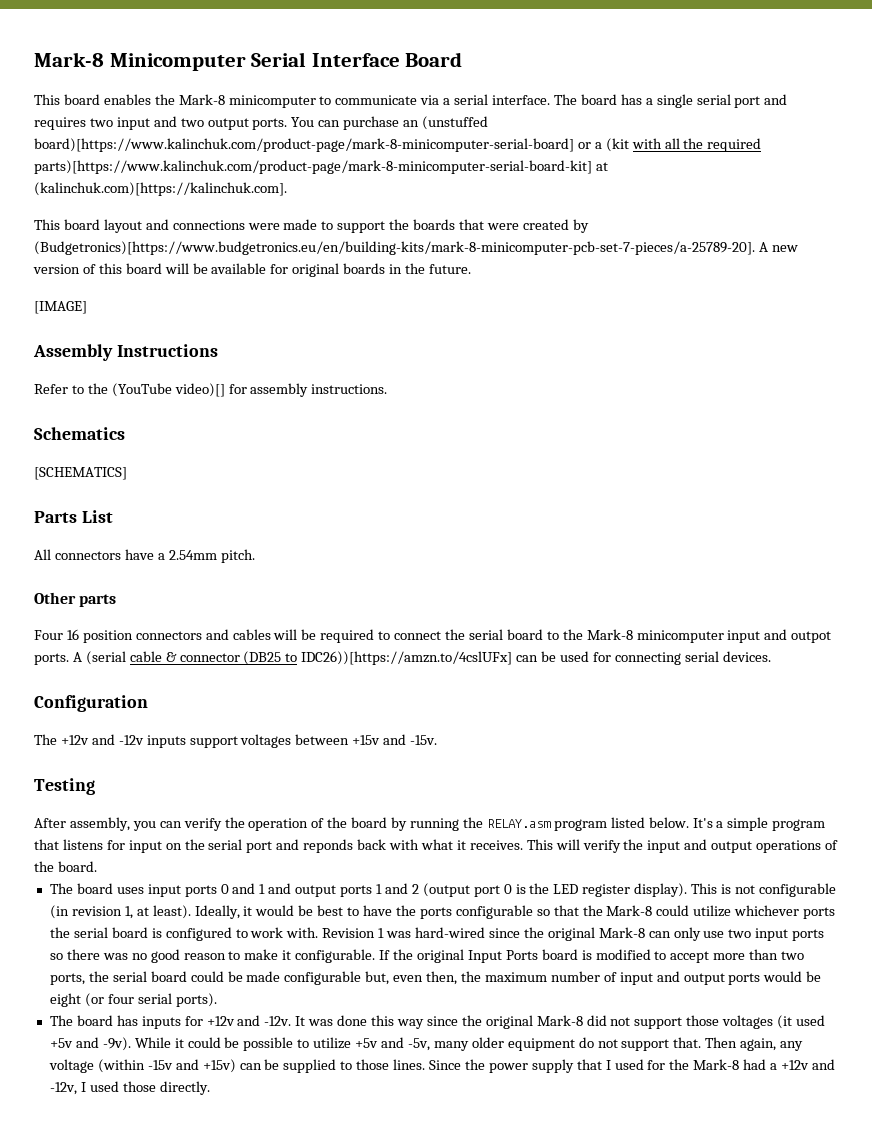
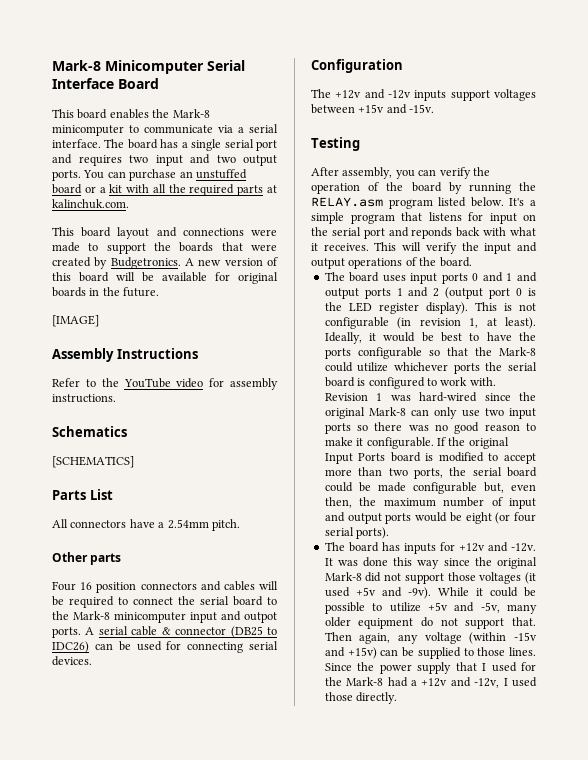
- You can purchase an (unstuffed board)[https://www.kalinchuk.com/product-page/mark-8-minicomputer-serial-board] or a (kit with all the required parts)[https://www.kalinchuk.com/product-page/mark-8-minicomputer-serial-board-kit] at (kalinchuk.com)[https://kalinchuk.com].
+ You can purchase an unstuffed board or a kit with all the required parts at kalinchuk.com.
- This board layout and connections were made to support the boards that were created by (Budgetronics)[https://www.budgetronics.eu/en/building-kits/mark-8-minicomputer-pcb-set-7-pieces/a-25789-20]. A new version of this board will be available for original boards in the future.
+ This board layout and connections were made to support the boards that were created by Budgetronics. A new version of this board will be available for original boards in the future.
- Refer to the (YouTube video)[] for assembly instructions.
+ Refer to the YouTube video for assembly instructions.
- A (serial cable & connector (DB25 to IDC26))[https://amzn.to/4cslUFx] can be used for connecting serial devices.
+ A serial cable & connector (DB25 to IDC26) can be used for connecting serial devices.

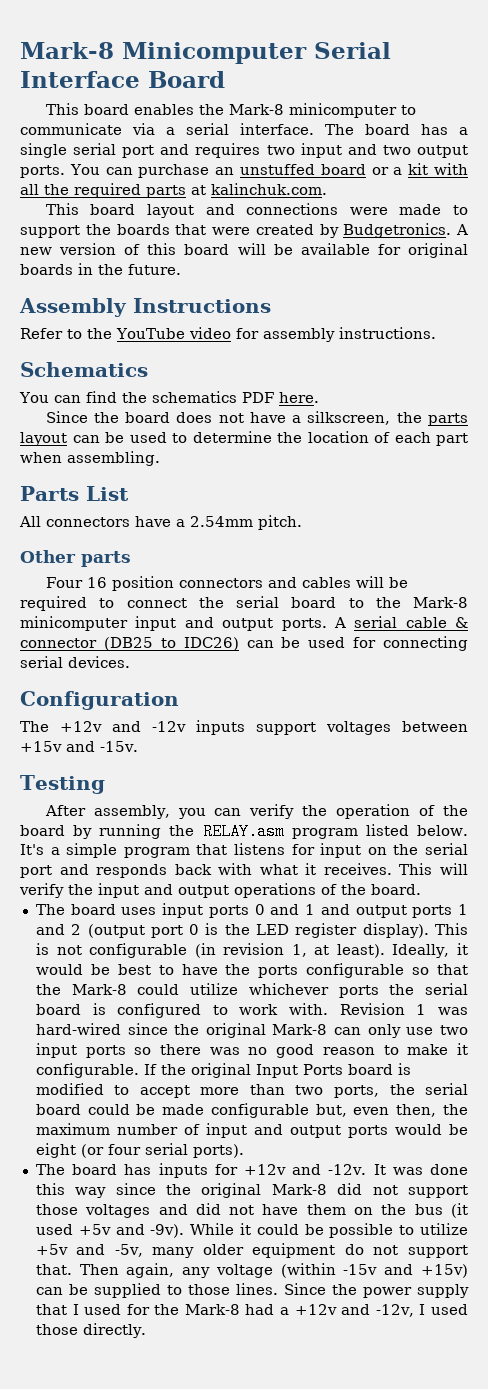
- [IMAGE]
- [SCHEMATICS]
+ You can find the schematics PDF here.
+ Since the board does not have a silkscreen, the parts layout can be used to determine the location of each part when assembling.
- Four 16 position connectors and cables will be required to connect the serial board to the Mark-8 minicomputer input and outpot ports.
+ Four 16 position connectors and cables will be required to connect the serial board to the Mark-8 minicomputer input and output ports.
- It's a simple program that listens for input on the serial port and reponds back with what it receives.
+ It's a simple program that listens for input on the serial port and responds back with what it receives.
- It was done this way since the original Mark-8 did not support those voltages (it used +5v and -9v).
+ It was done this way since the original Mark-8 did not support those voltages and did not have them on the bus (it used +5v and -9v).

